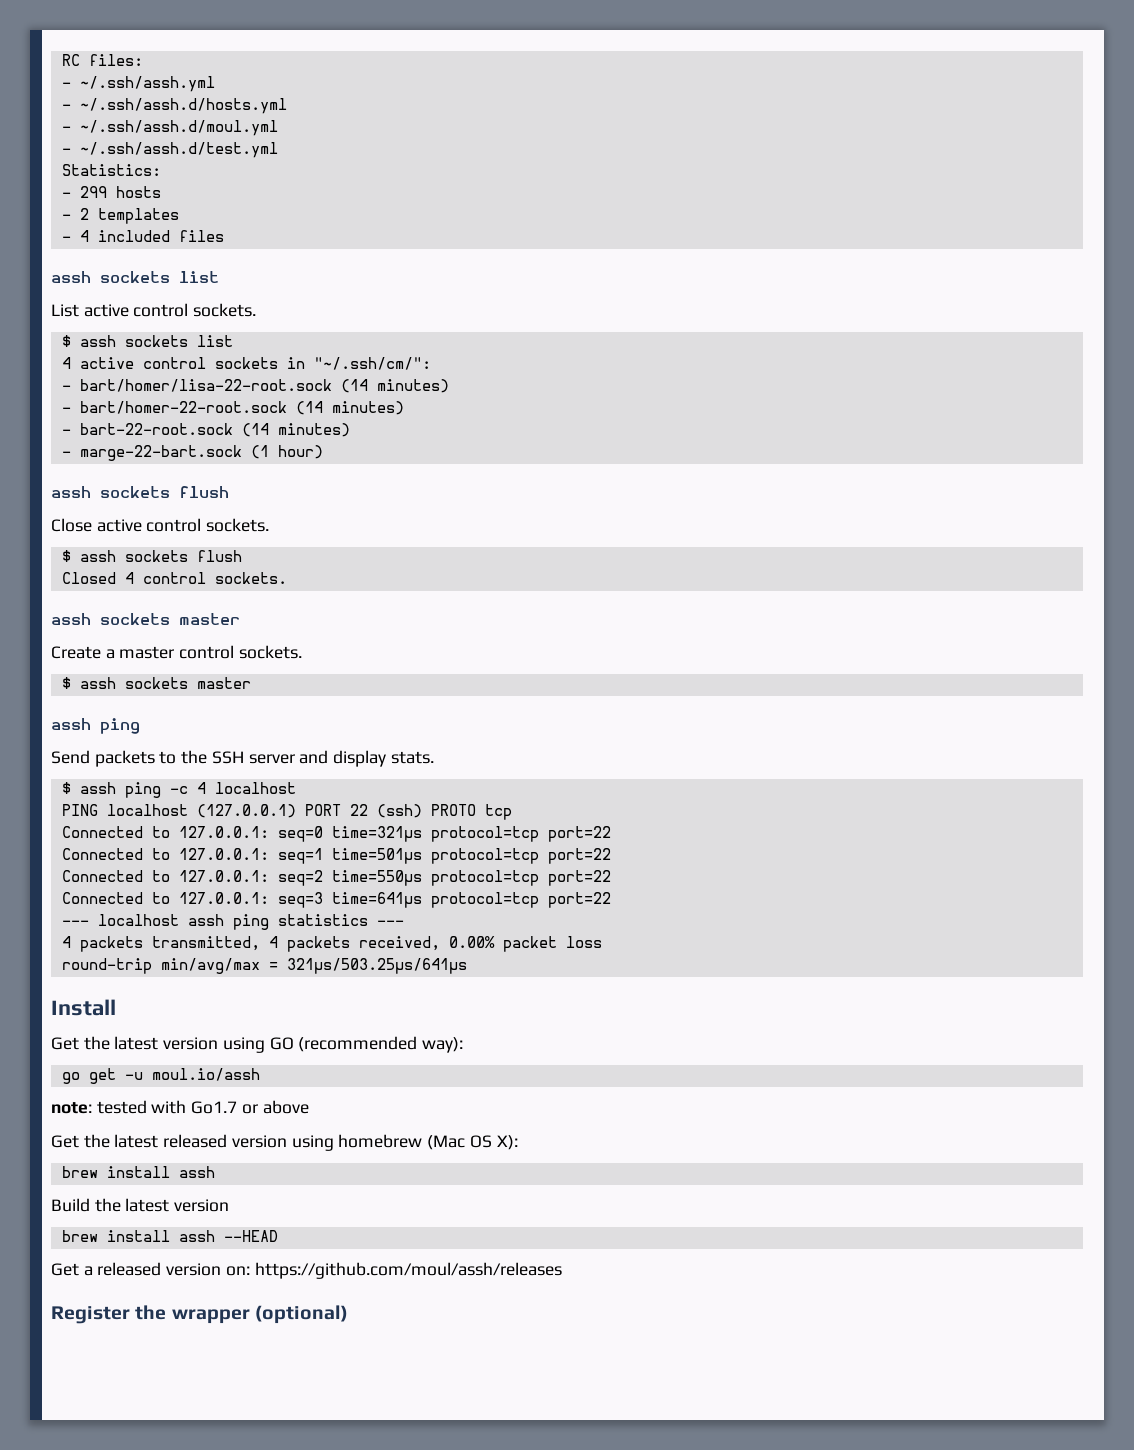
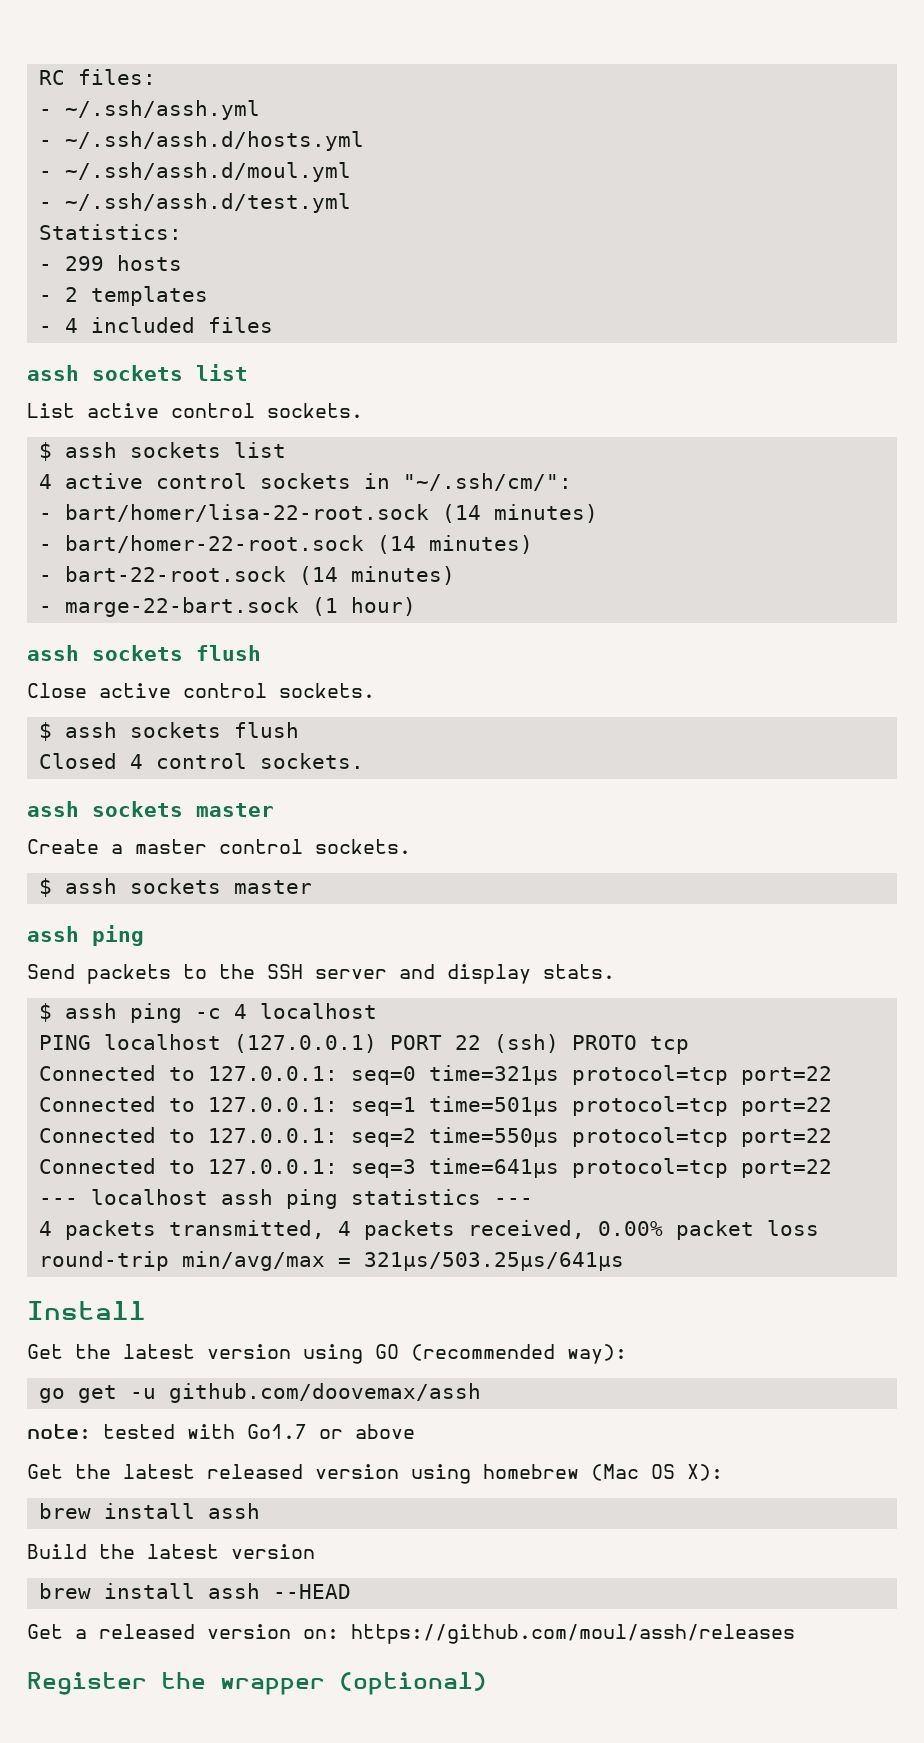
- go get -u moul.io/assh
+ go get -u github.com/doovemax/assh

